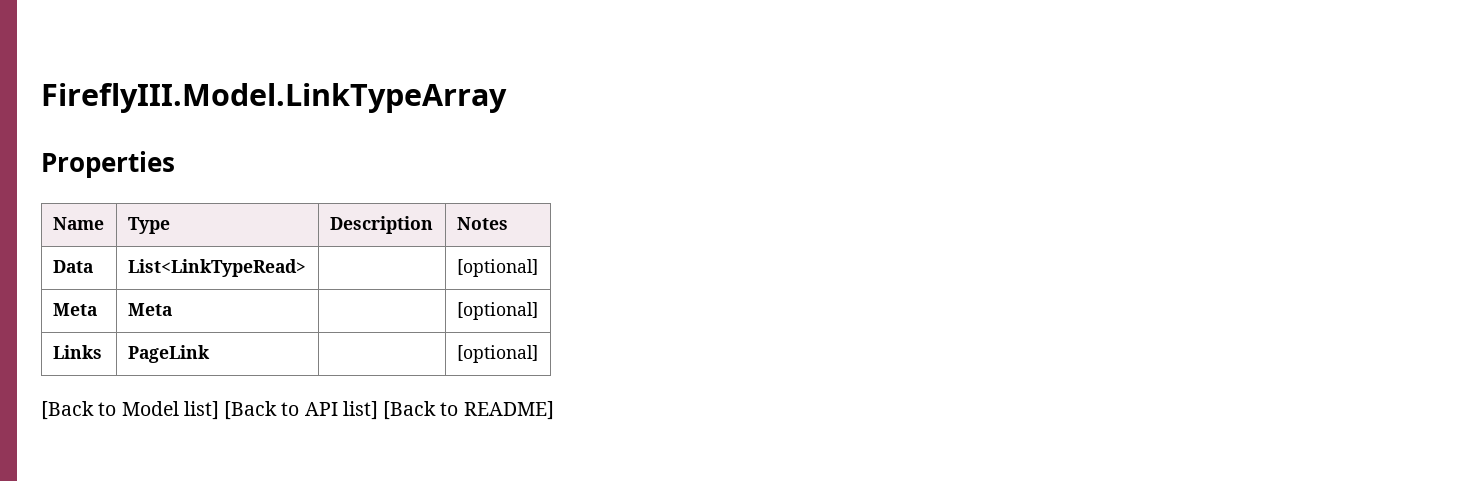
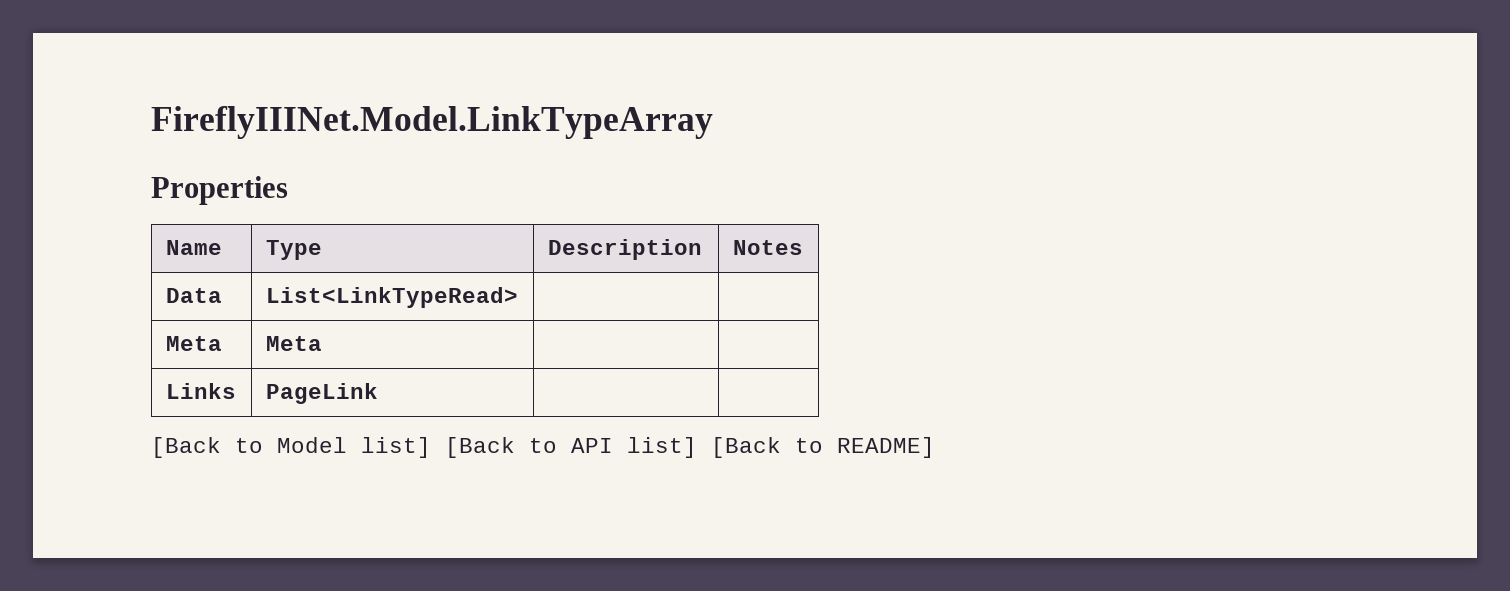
- FireflyIII.Model.LinkTypeArray
+ FireflyIIINet.Model.LinkTypeArray
- Data | List<LinkTypeRead> | | [optional]
+ Data | List<LinkTypeRead> | |
- Meta | Meta | | [optional]
+ Meta | Meta | |
- Links | PageLink | | [optional]
+ Links | PageLink | |

